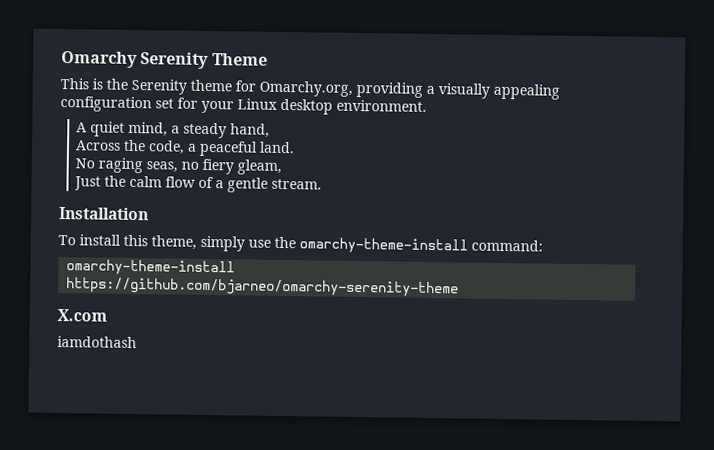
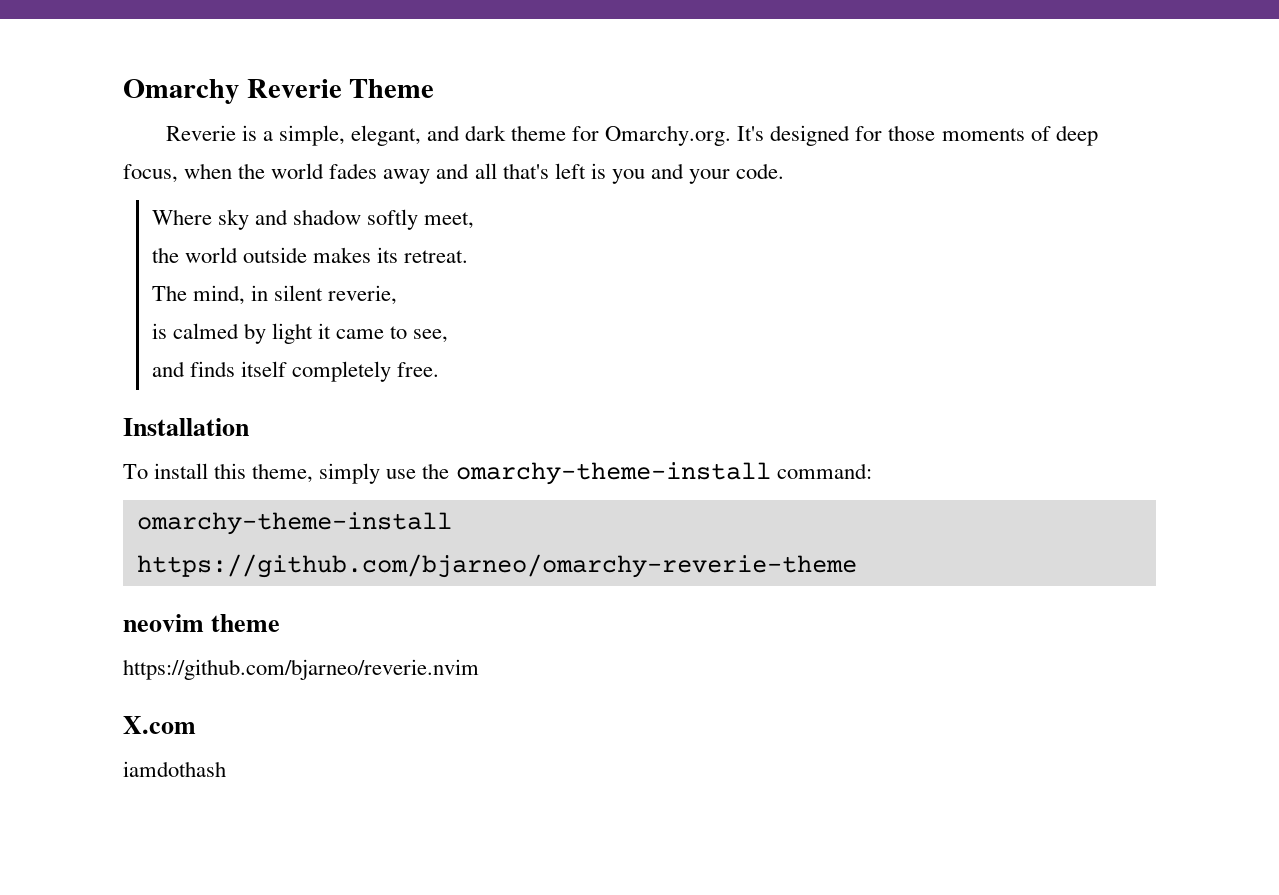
- Omarchy Serenity Theme
+ Omarchy Reverie Theme
- This is the Serenity theme for Omarchy.org, providing a visually appealing configuration set for your Linux desktop environment.
- A quiet mind, a steady hand,
- Across the code, a peaceful land.
- No raging seas, no fiery gleam,
- Just the calm flow of a gentle stream.
+ Reverie is a simple, elegant, and dark theme for Omarchy.org. It's designed for those moments of deep focus, when the world fades away and all that's left is you and your code.
+ Where sky and shadow softly meet,
+ the world outside makes its retreat.
+ The mind, in silent reverie,
+ is calmed by light it came to see,
+ and finds itself completely free.
- omarchy-theme-install https://github.com/bjarneo/omarchy-serenity-theme
+ omarchy-theme-install https://github.com/bjarneo/omarchy-reverie-theme
+ neovim theme
+ https://github.com/bjarneo/reverie.nvim

